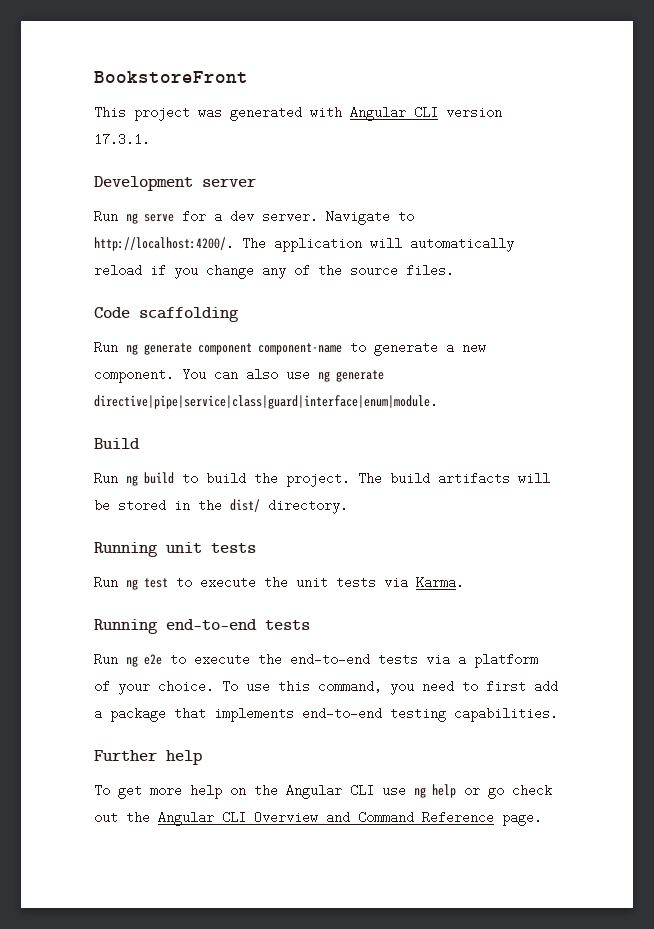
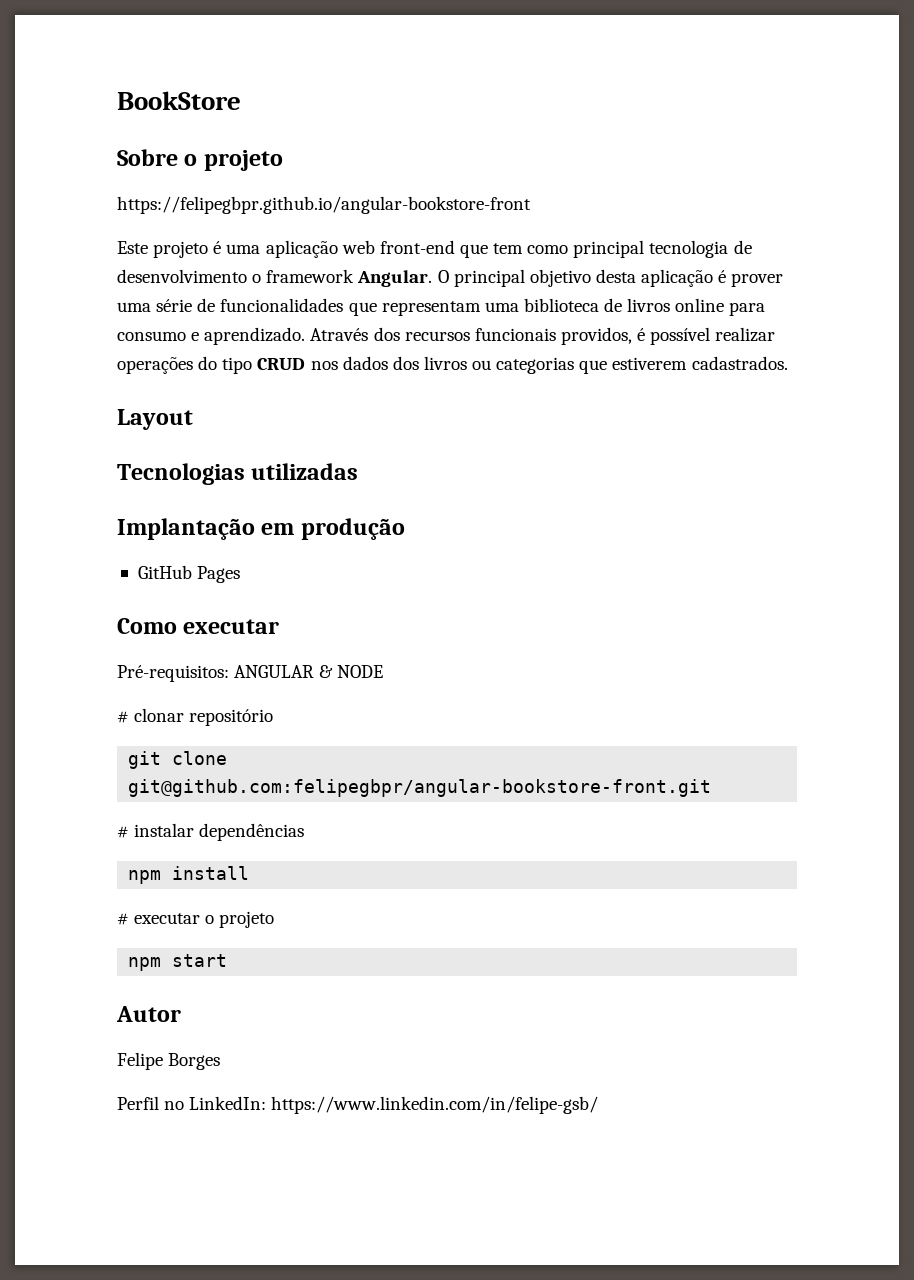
- BookstoreFront
- This project was generated with Angular CLI version 17.3.1.
- Development server
- Run ng serve for a dev server. Navigate to http://localhost:4200/. The application will automatically reload if you change any of the source files.
- Code scaffolding
- Run ng generate component component-name to generate a new component. You can also use ng generate directive|pipe|service|class|guard|interface|enum|module.
- Build
- Run ng build to build the project. The build artifacts will be stored in the dist/ directory.
- Running unit tests
- Run ng test to execute the unit tests via Karma.
- Running end-to-end tests
- Run ng e2e to execute the end-to-end tests via a platform of your choice. To use this command, you need to first add a package that implements end-to-end testing capabilities.
- Further help
- To get more help on the Angular CLI use ng help or go check out the Angular CLI Overview and Command Reference page.
+ BookStore
+ Sobre o projeto
+ https://felipegbpr.github.io/angular-bookstore-front
+ Este projeto é uma aplicação web front-end que tem como principal tecnologia de desenvolvimento o framework Angular. O principal objetivo desta aplicação é prover uma série de funcionalidades que representam uma biblioteca de livros online para consumo e aprendizado. Através dos recursos funcionais providos, é possível realizar operações do tipo CRUD nos dados dos livros ou categorias que estiverem cadastrados.
+ Layout
+ Tecnologias utilizadas
+ Implantação em produção
+ GitHub Pages
+ Como executar
+ Pré-requisitos: ANGULAR & NODE
+ # clonar repositório
+ git clone git@github.com:felipegbpr/angular-bookstore-front.git
+ # instalar dependências
+ npm install
+ # executar o projeto
+ npm start
+ Autor
+ Felipe Borges
+ Perfil no LinkedIn: https://www.linkedin.com/in/felipe-gsb/

